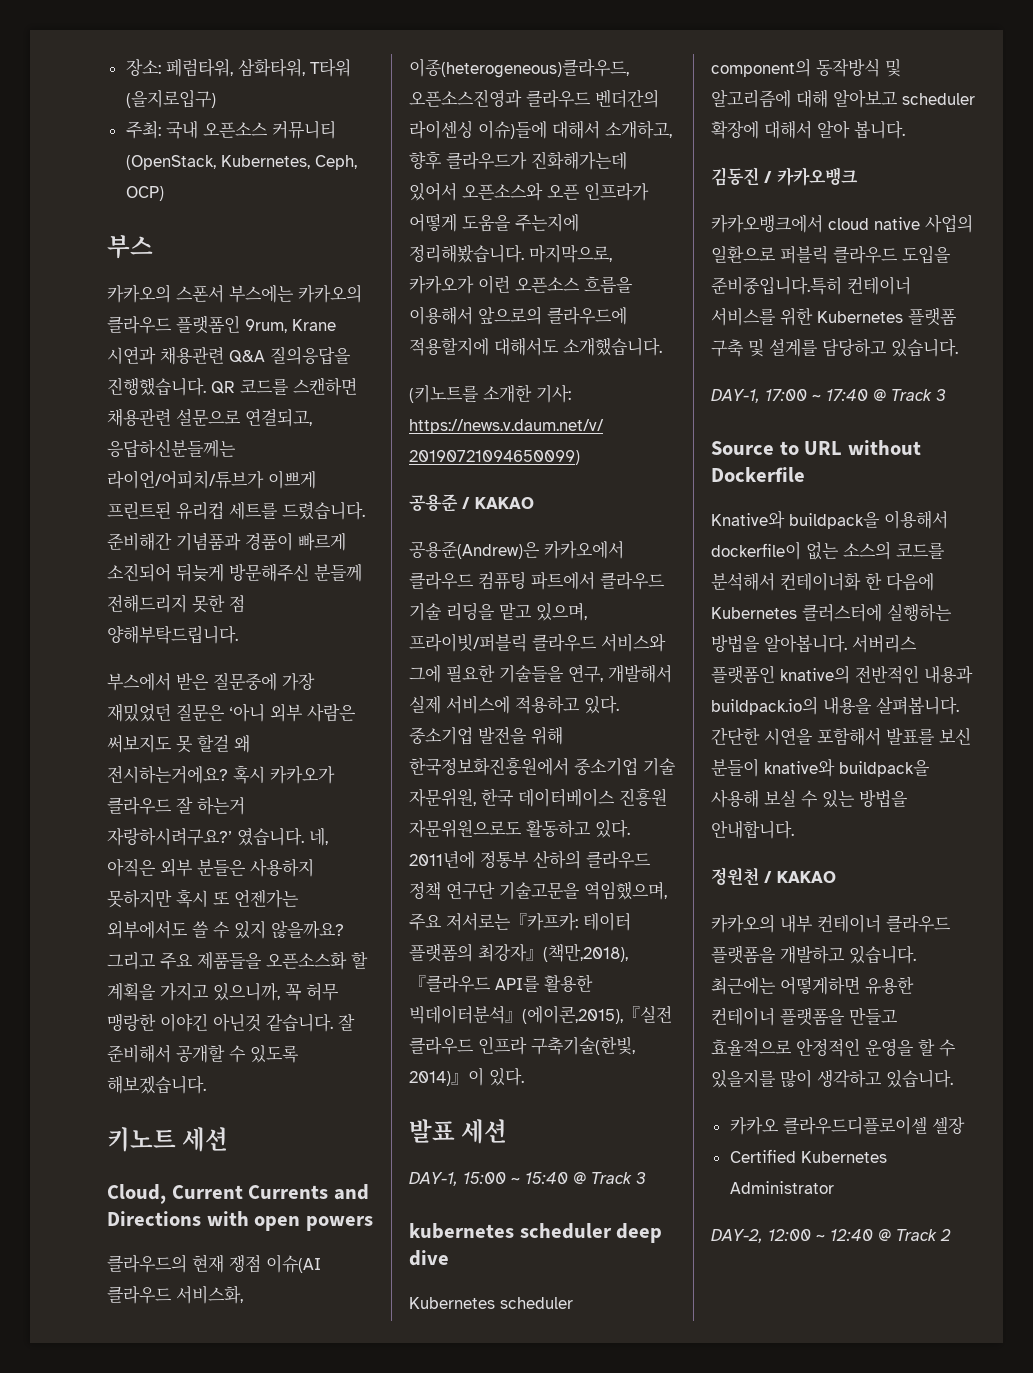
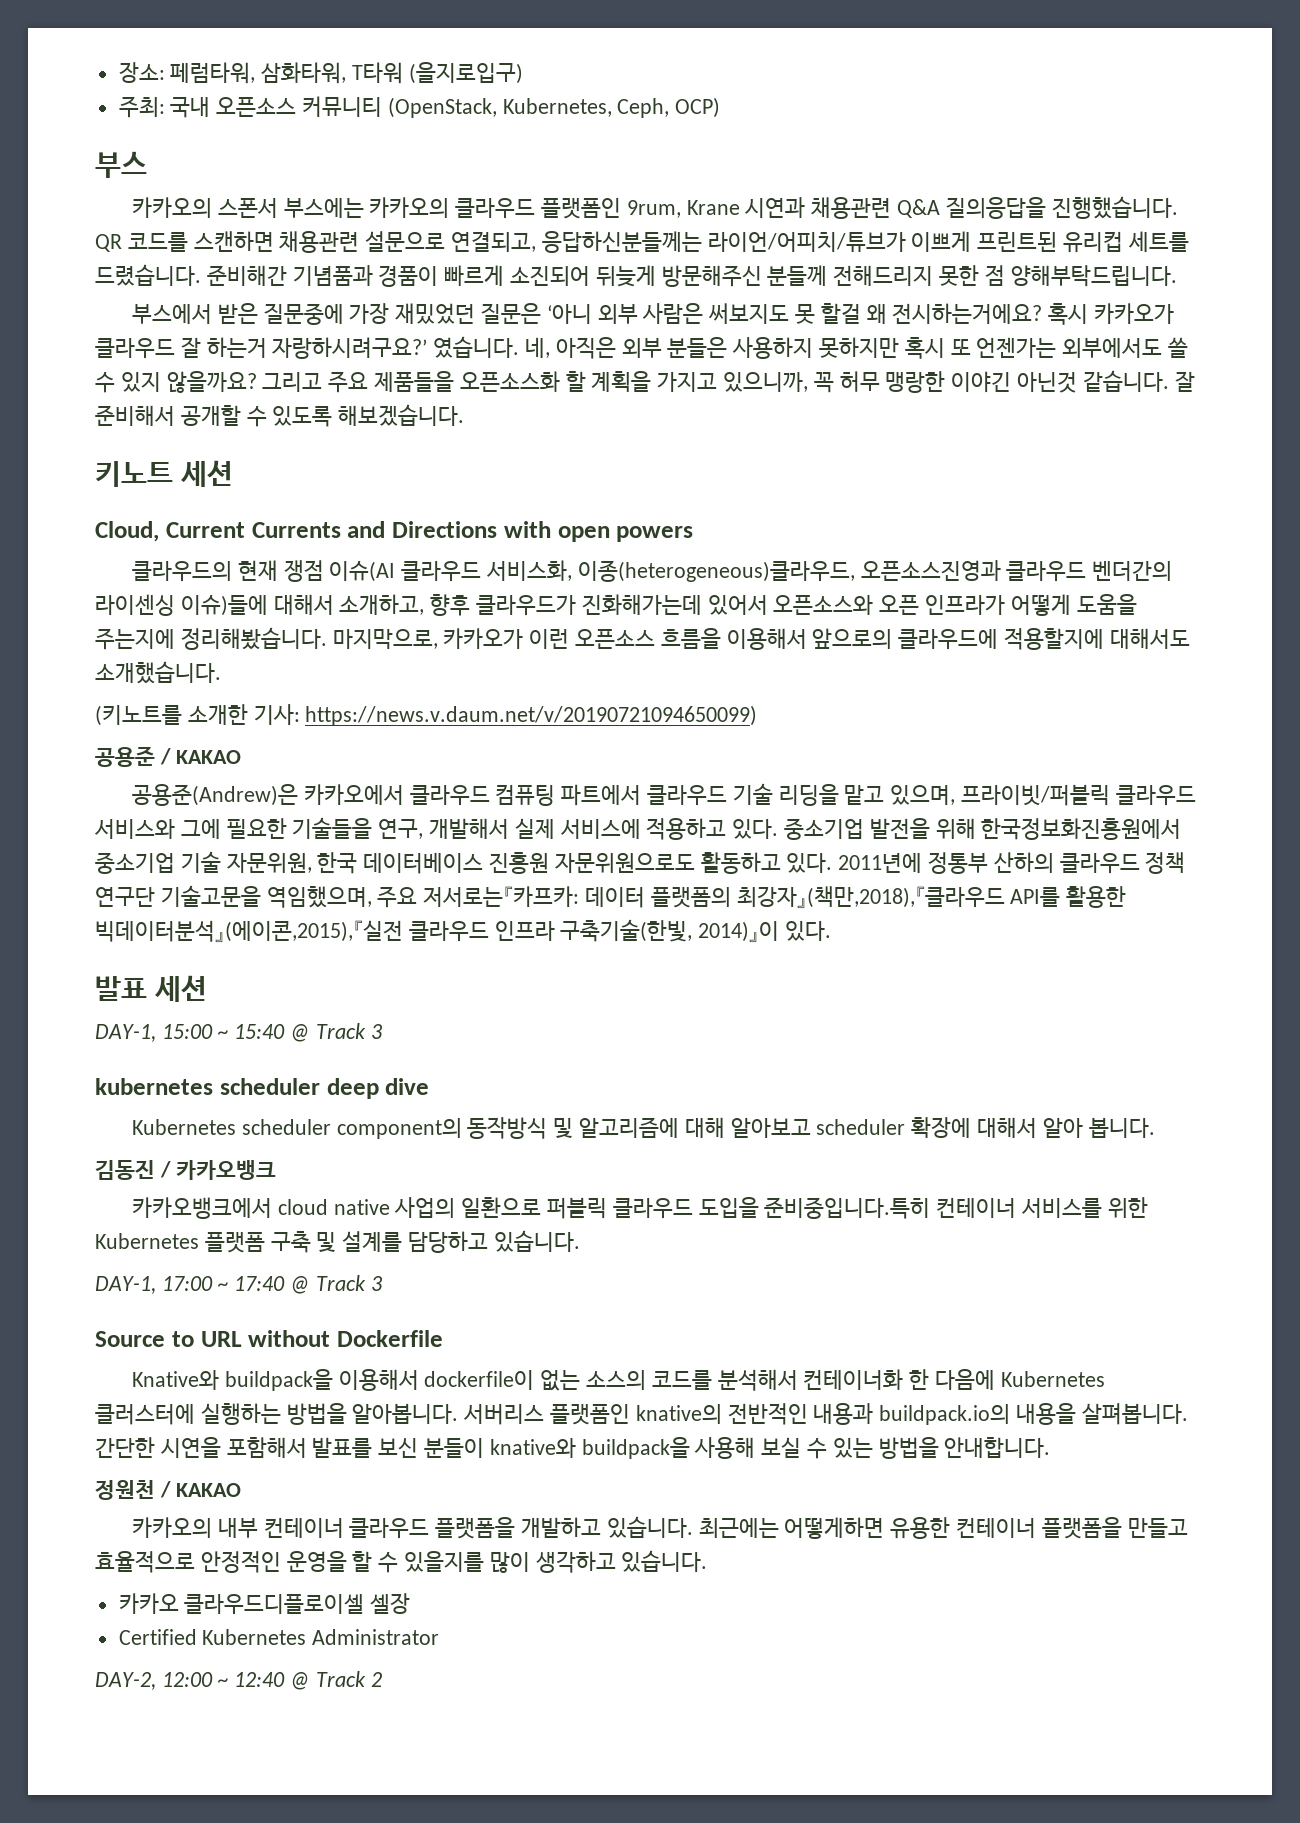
- 2011년에 정통부 산하의 클라우드 정책 연구단 기술고문을 역임했으며, 주요 저서로는『카프카: 테이터 플랫폼의 최강자』(책만,2018),『클라우드 API를 활용한 빅데이터분석』(에이콘,2015),『실전 클라우드 인프라 구축기술(한빛, 2014)』이 있다.
+ 2011년에 정통부 산하의 클라우드 정책 연구단 기술고문을 역임했으며, 주요 저서로는『카프카: 데이터 플랫폼의 최강자』(책만,2018),『클라우드 API를 활용한 빅데이터분석』(에이콘,2015),『실전 클라우드 인프라 구축기술(한빛, 2014)』이 있다.

